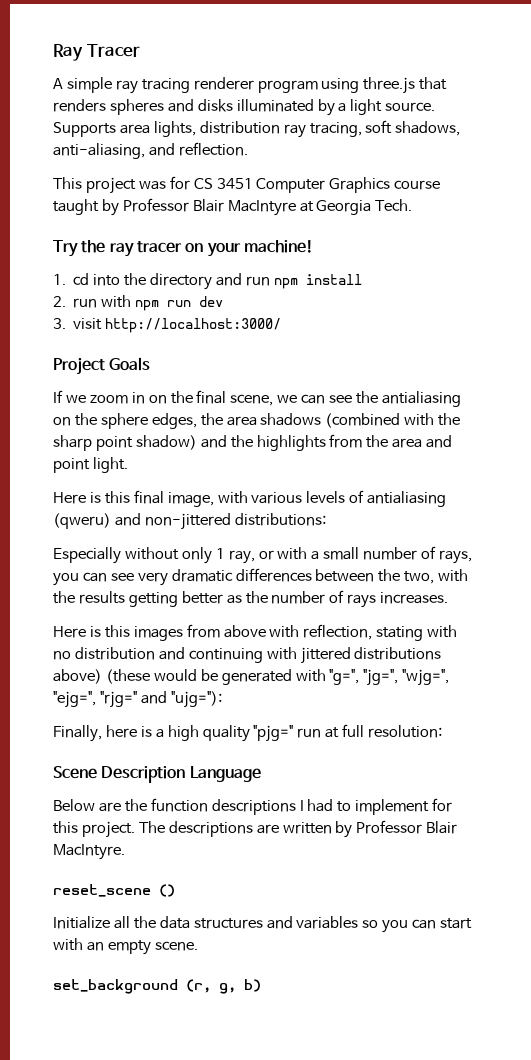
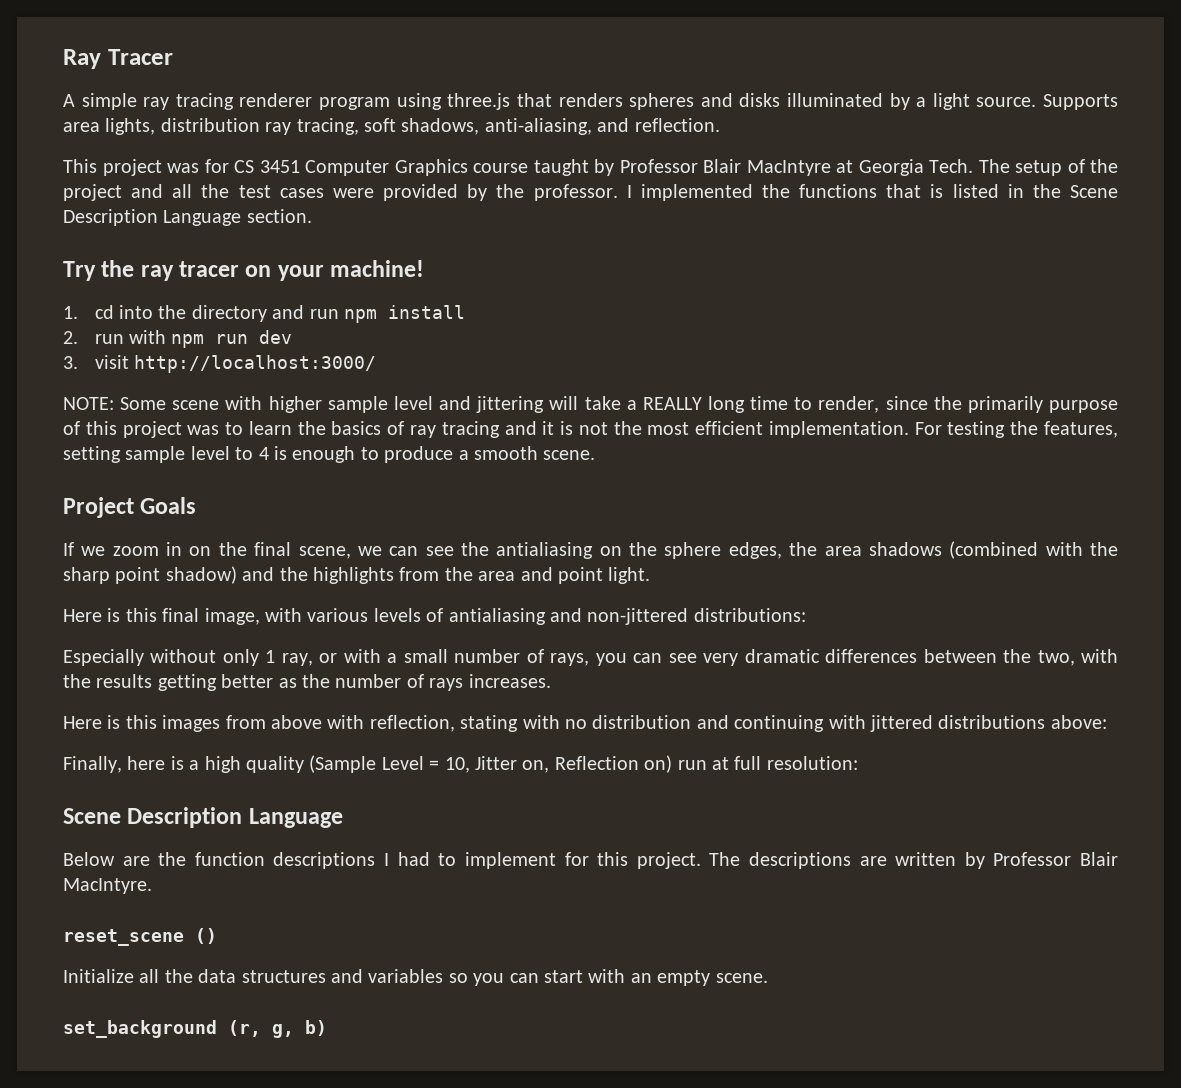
+ The setup of the project and all the test cases were provided by the professor. I implemented the functions that is listed in the Scene Description Language section.
+ NOTE: Some scene with higher sample level and jittering will take a REALLY long time to render, since the primarily purpose of this project was to learn the basics of ray tracing and it is not the most efficient implementation. For testing the features, setting sample level to 4 is enough to produce a smooth scene.
- Here is this final image, with various levels of antialiasing (qweru) and non-jittered distributions:
+ Here is this final image, with various levels of antialiasing and non-jittered distributions:
- Here is this images from above with reflection, stating with no distribution and continuing with jittered distributions above) (these would be generated with "g=", "jg=", "wjg=", "ejg=", "rjg=" and "ujg="):
+ Here is this images from above with reflection, stating with no distribution and continuing with jittered distributions above:
- Finally, here is a high quality "pjg=" run at full resolution:
+ Finally, here is a high quality (Sample Level = 10, Jitter on, Reflection on) run at full resolution:

